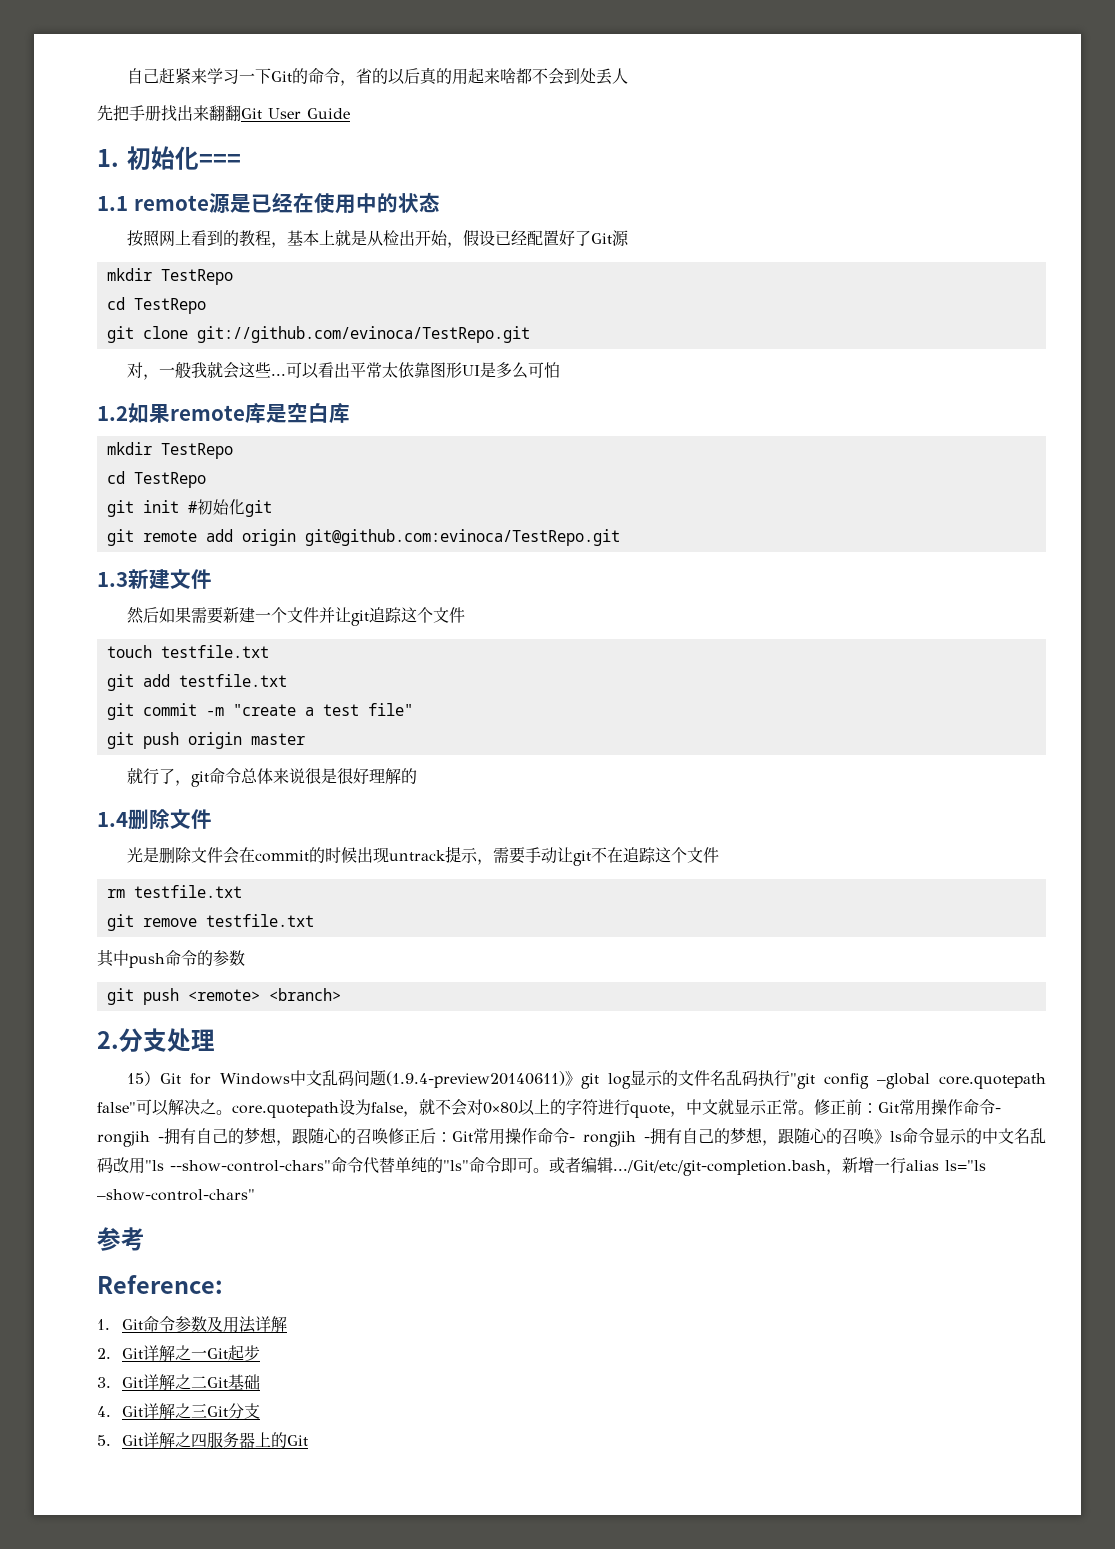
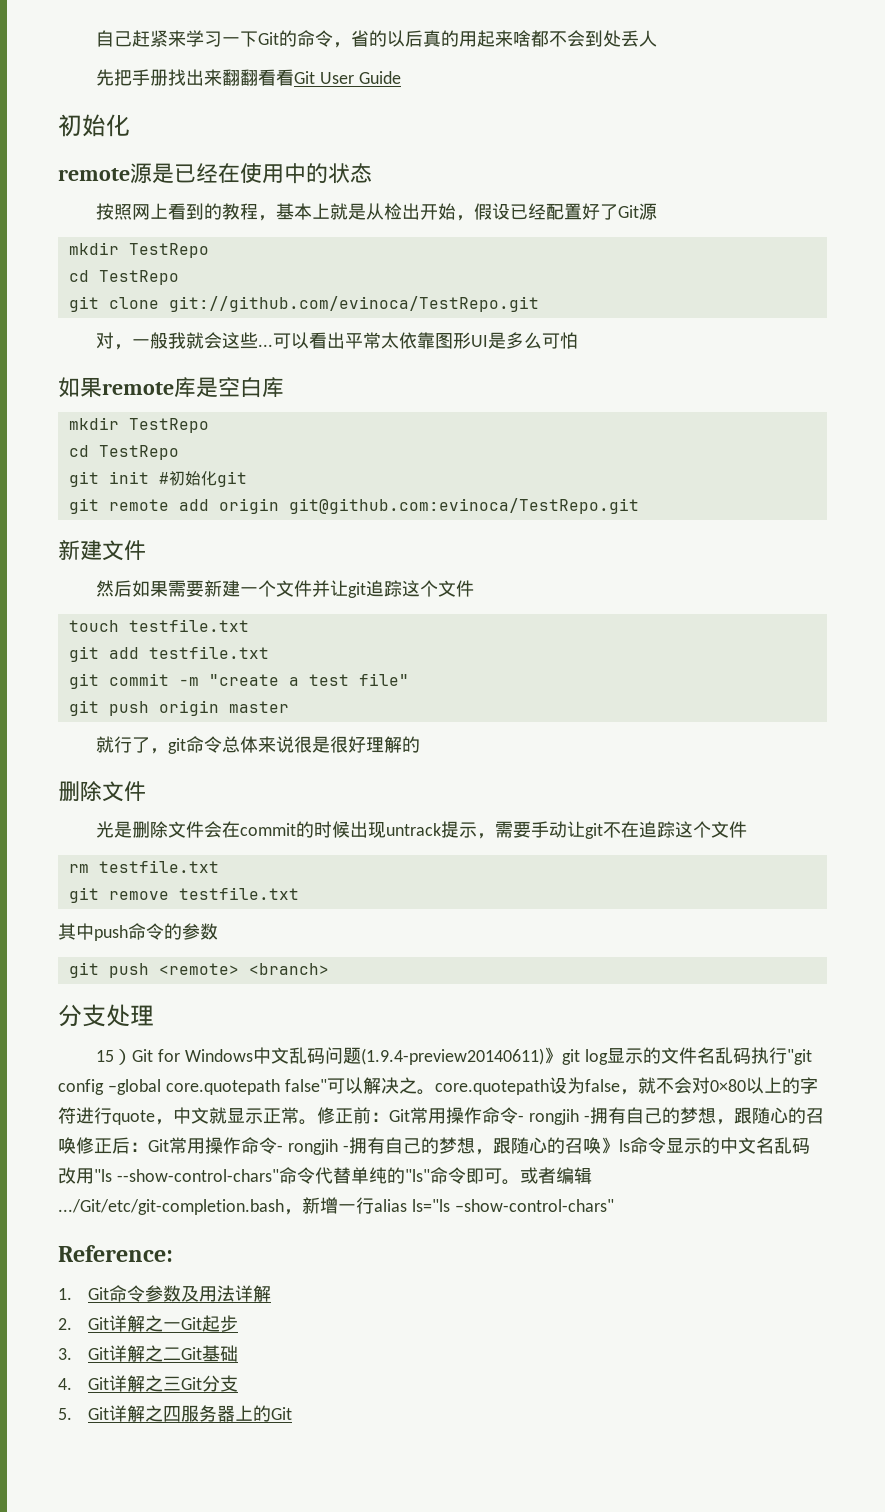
- 先把手册找出来翻翻Git User Guide
- 1.初始化===
- 1.1 remote源是已经在使用中的状态
+ 先把手册找出来翻翻看看Git User Guide
+ 初始化
+ remote源是已经在使用中的状态
- 1.2如果remote库是空白库
+ 如果remote库是空白库
- 1.3新建文件
+ 新建文件
  就行了，git命令总体来说很是很好理解的
- 1.4删除文件
+ 删除文件
- 2.分支处理
+ 分支处理
- 参考

